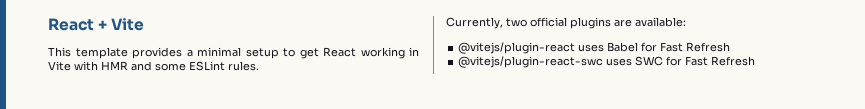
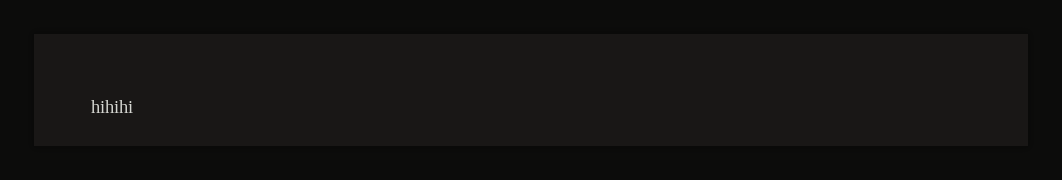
- React + Vite
- This template provides a minimal setup to get React working in Vite with HMR and some ESLint rules.
- Currently, two official plugins are available:
- @vitejs/plugin-react uses Babel for Fast Refresh
- @vitejs/plugin-react-swc uses SWC for Fast Refresh
+ hihihi

